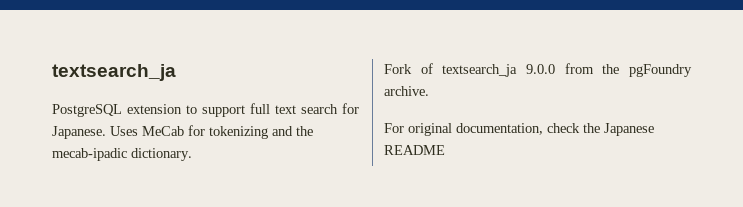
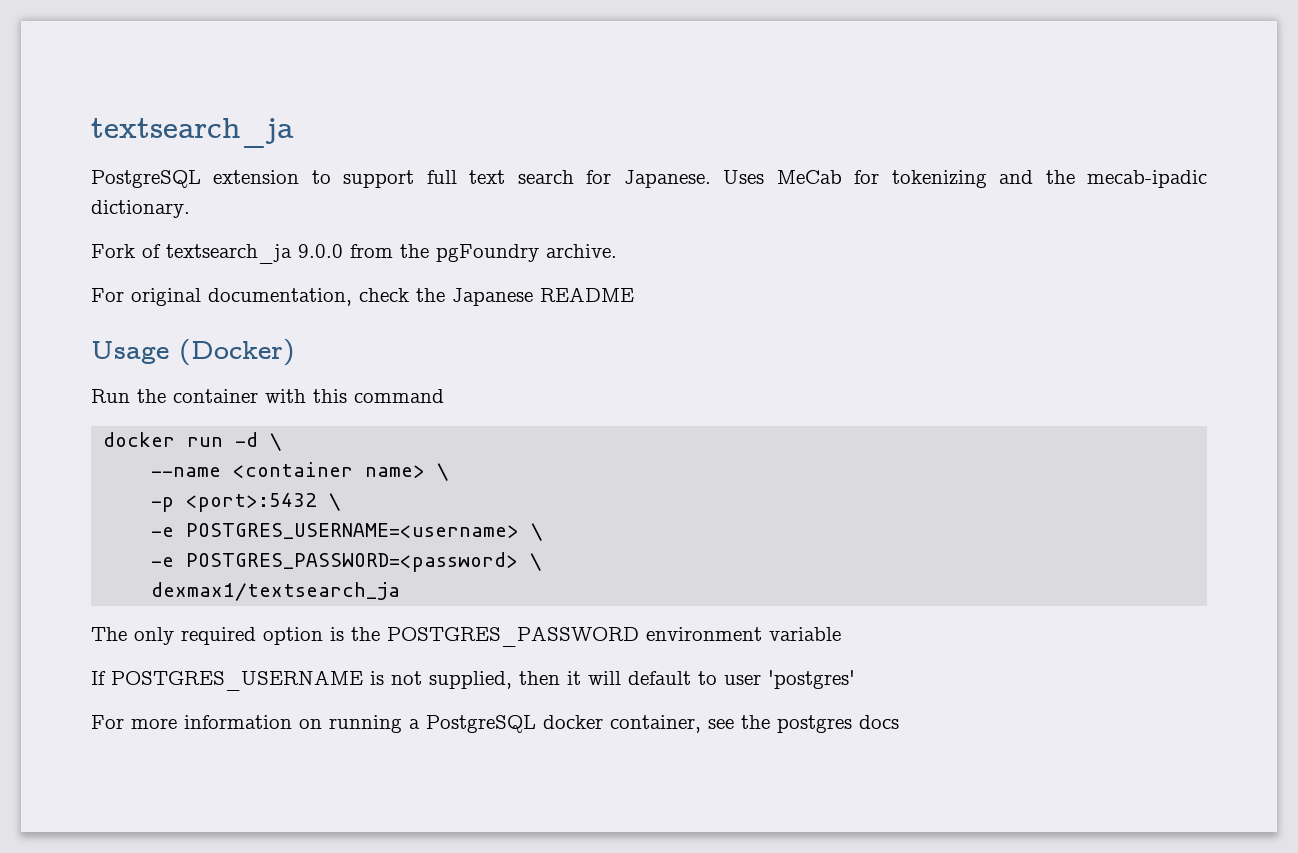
+ Usage (Docker)
+ Run the container with this command
+ docker run -d \
+ --name <container name> \
+ -p <port>:5432 \
+ -e POSTGRES_USERNAME=<username> \
+ -e POSTGRES_PASSWORD=<password> \
+ dexmax1/textsearch_ja
+ The only required option is the POSTGRES_PASSWORD environment variable
+ If POSTGRES_USERNAME is not supplied, then it will default to user 'postgres'
+ For more information on running a PostgreSQL docker container, see the postgres docs

